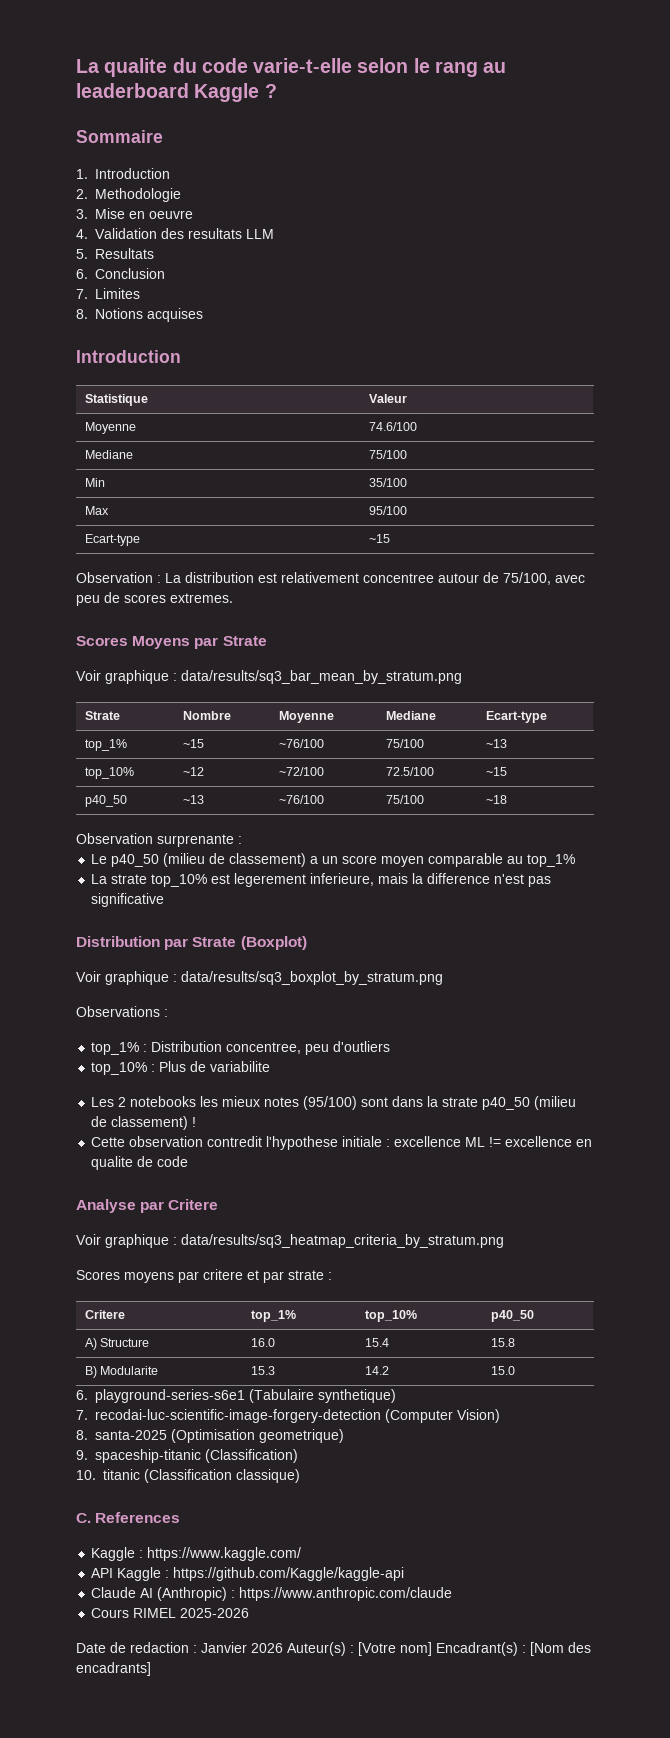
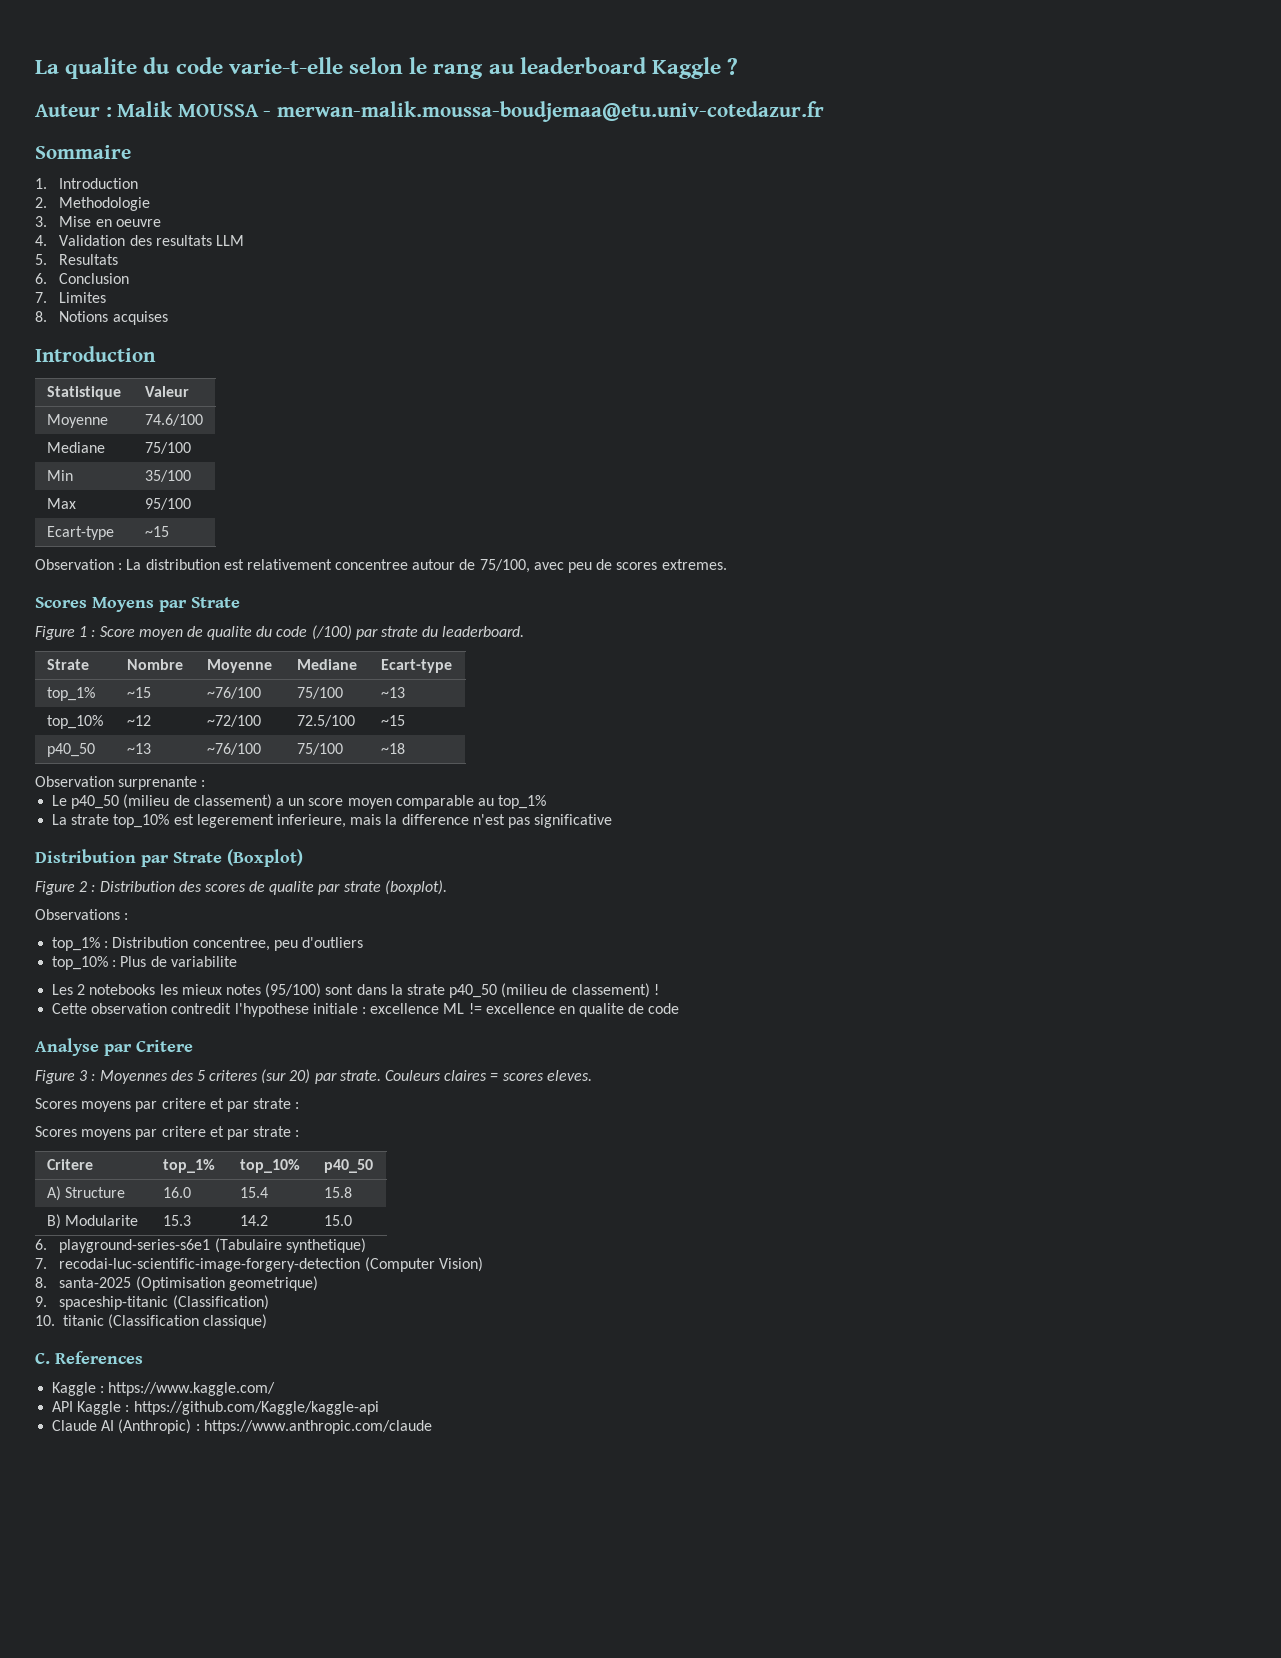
+ Auteur : Malik MOUSSA - merwan-malik.moussa-boudjemaa@etu.univ-cotedazur.fr
- Voir graphique : data/results/sq3_bar_mean_by_stratum.png
+ Figure 1 : Score moyen de qualite du code (/100) par strate du leaderboard.
- Voir graphique : data/results/sq3_boxplot_by_stratum.png
+ Figure 2 : Distribution des scores de qualite par strate (boxplot).
- Voir graphique : data/results/sq3_heatmap_criteria_by_stratum.png
+ Figure 3 : Moyennes des 5 criteres (sur 20) par strate. Couleurs claires = scores eleves.
+ Scores moyens par critere et par strate :
- Cours RIMEL 2025-2026
- Date de redaction : Janvier 2026 Auteur(s) : [Votre nom] Encadrant(s) : [Nom des encadrants]

